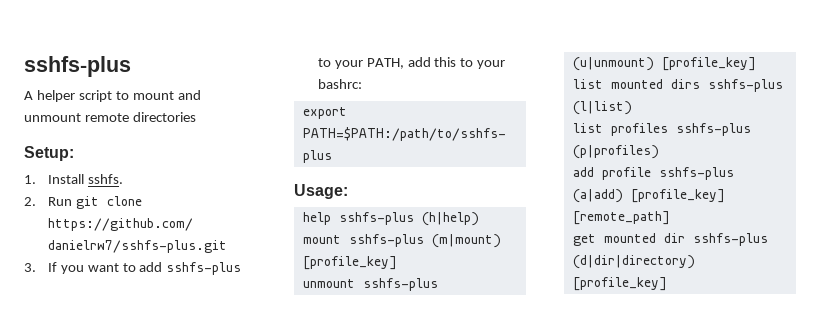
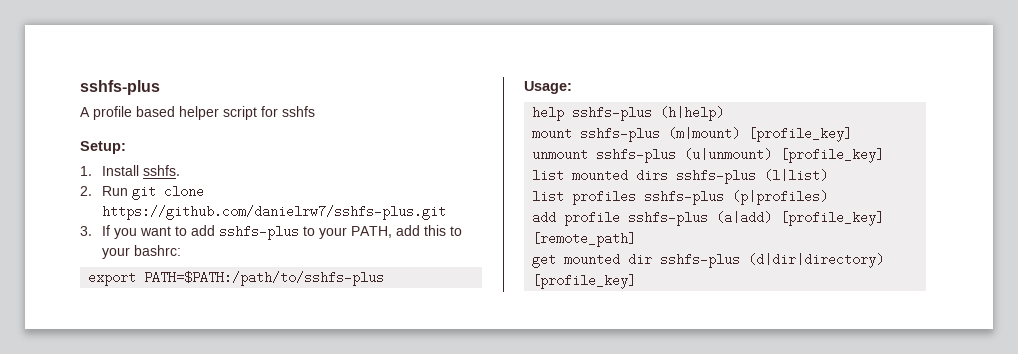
- A helper script to mount and unmount remote directories
+ A profile based helper script for sshfs

